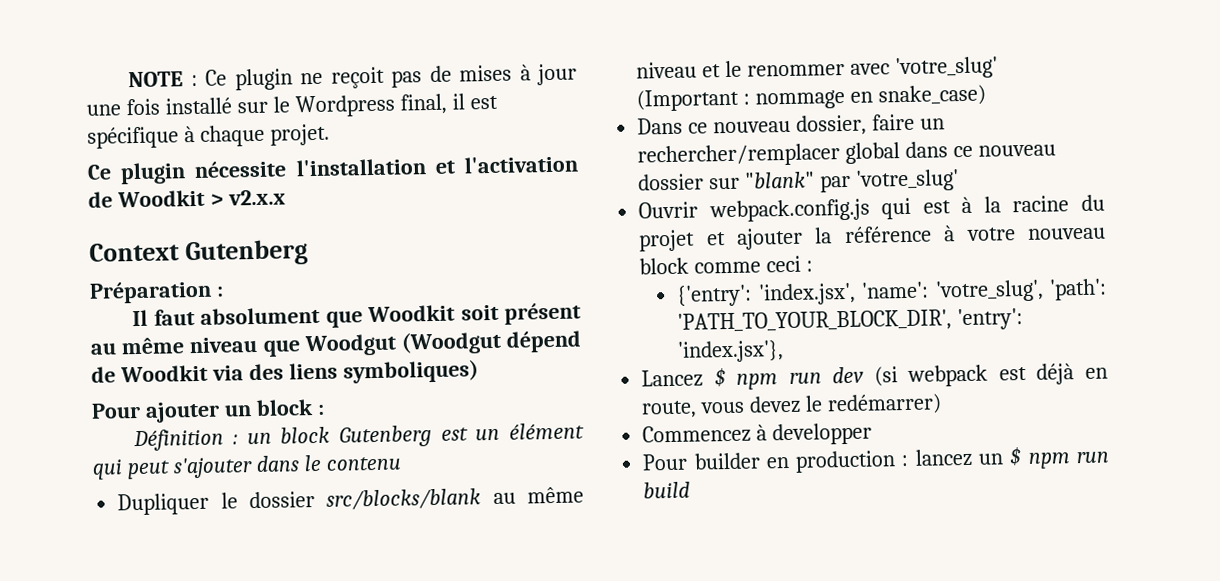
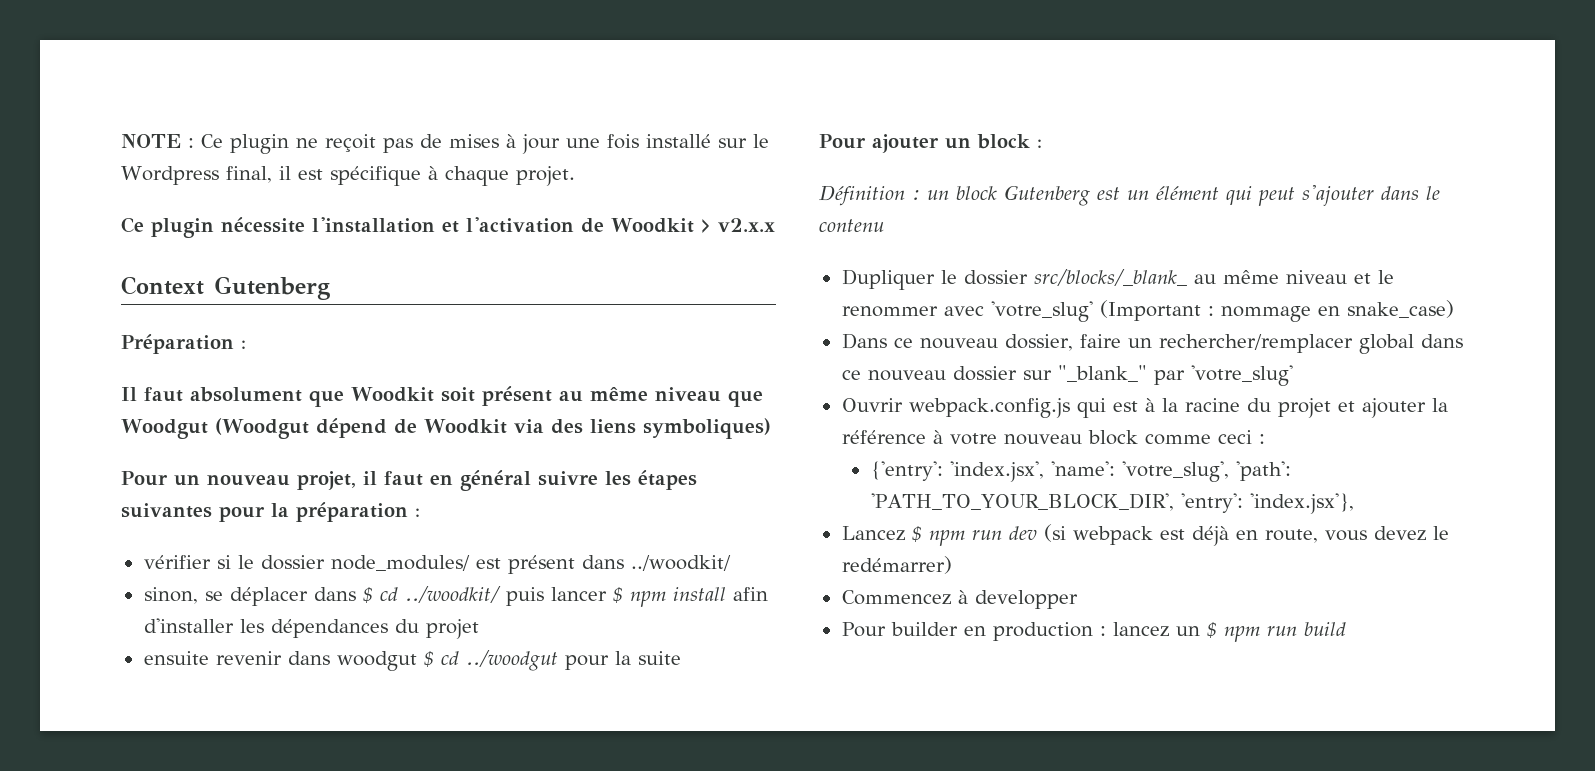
+ Pour un nouveau projet, il faut en général suivre les étapes suivantes pour la préparation :
+ vérifier si le dossier node_modules/ est présent dans ../woodkit/
+ sinon, se déplacer dans $ cd ../woodkit/ puis lancer $ npm install afin d'installer les dépendances du projet
+ ensuite revenir dans woodgut $ cd ../woodgut pour la suite
- Dupliquer le dossier src/blocks/blank au même niveau et le renommer avec 'votre_slug' (Important : nommage en snake_case)
+ Dupliquer le dossier src/blocks/_blank_ au même niveau et le renommer avec 'votre_slug' (Important : nommage en snake_case)
- Dans ce nouveau dossier, faire un rechercher/remplacer global dans ce nouveau dossier sur "blank" par 'votre_slug'
+ Dans ce nouveau dossier, faire un rechercher/remplacer global dans ce nouveau dossier sur "_blank_" par 'votre_slug'

